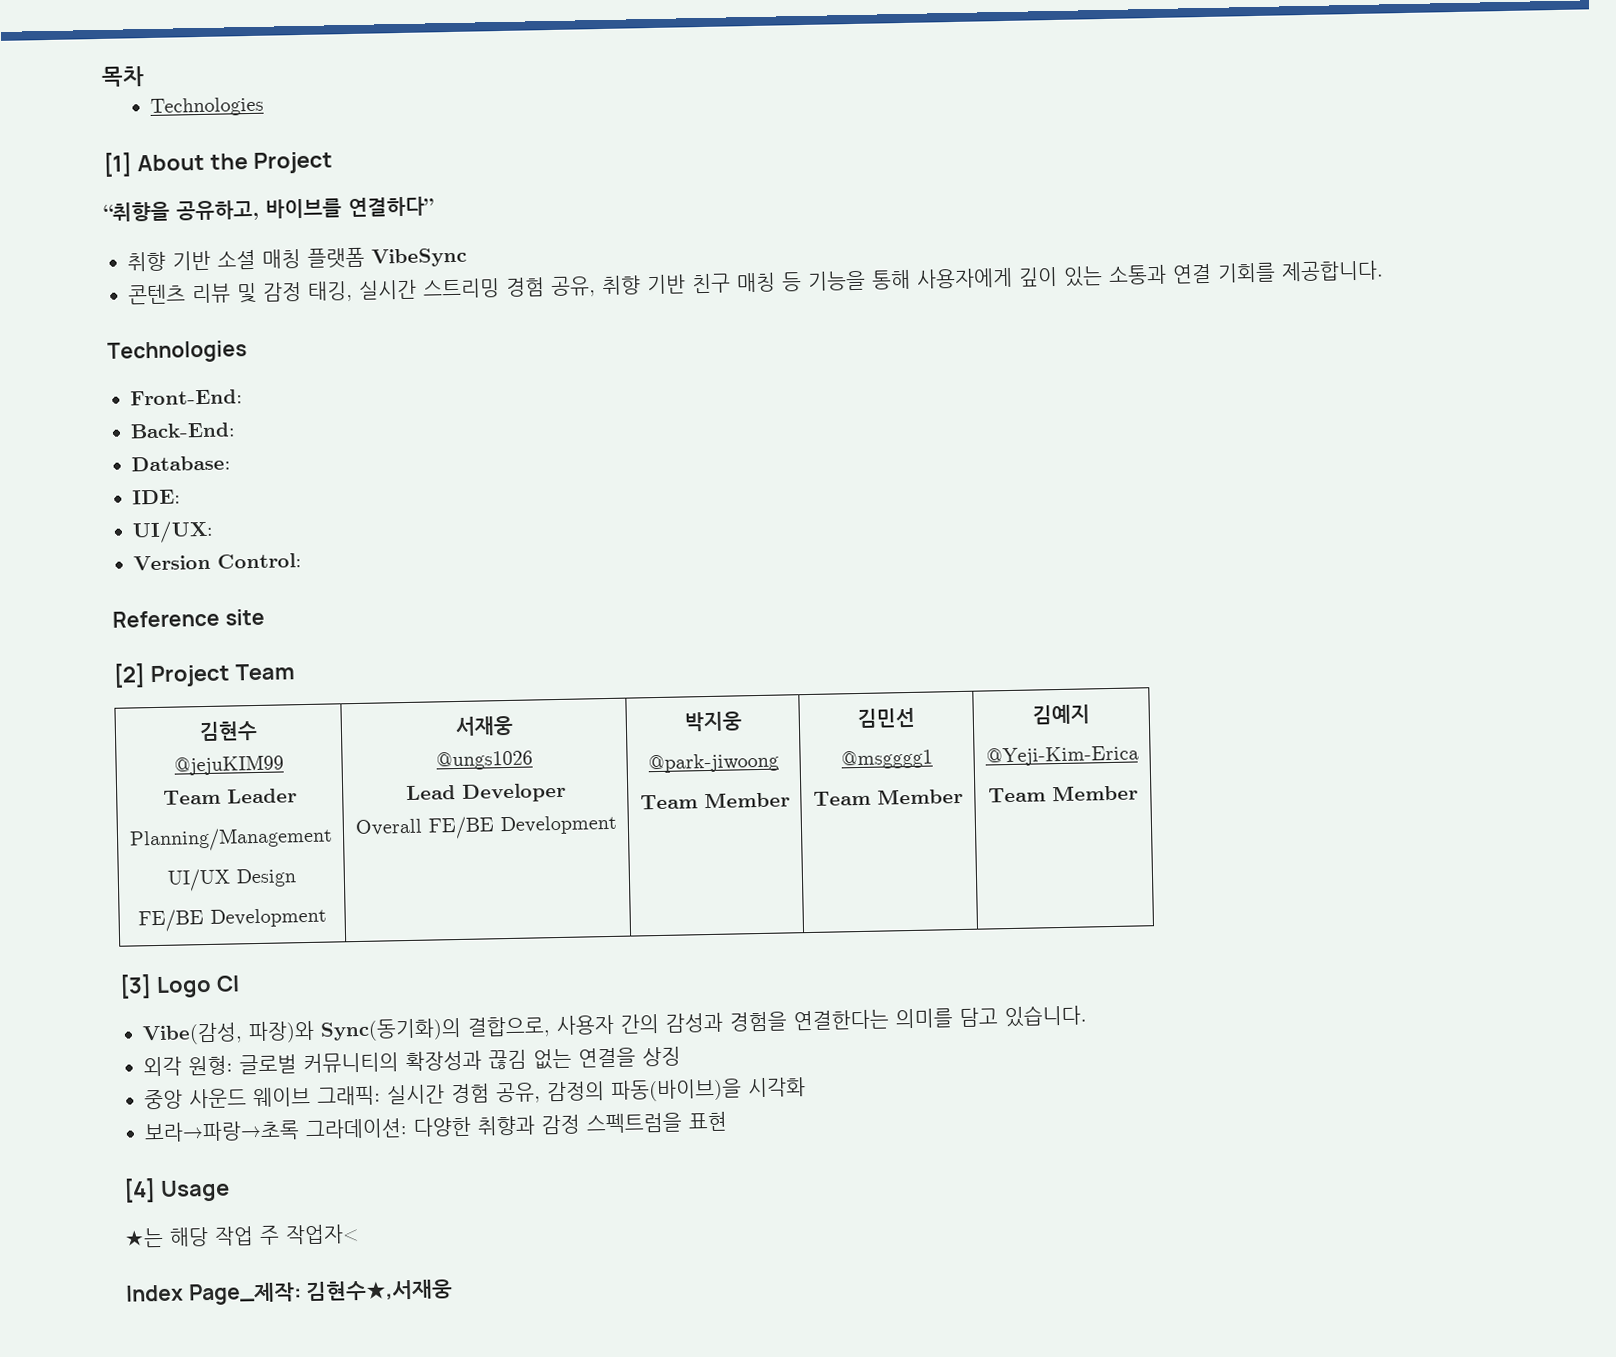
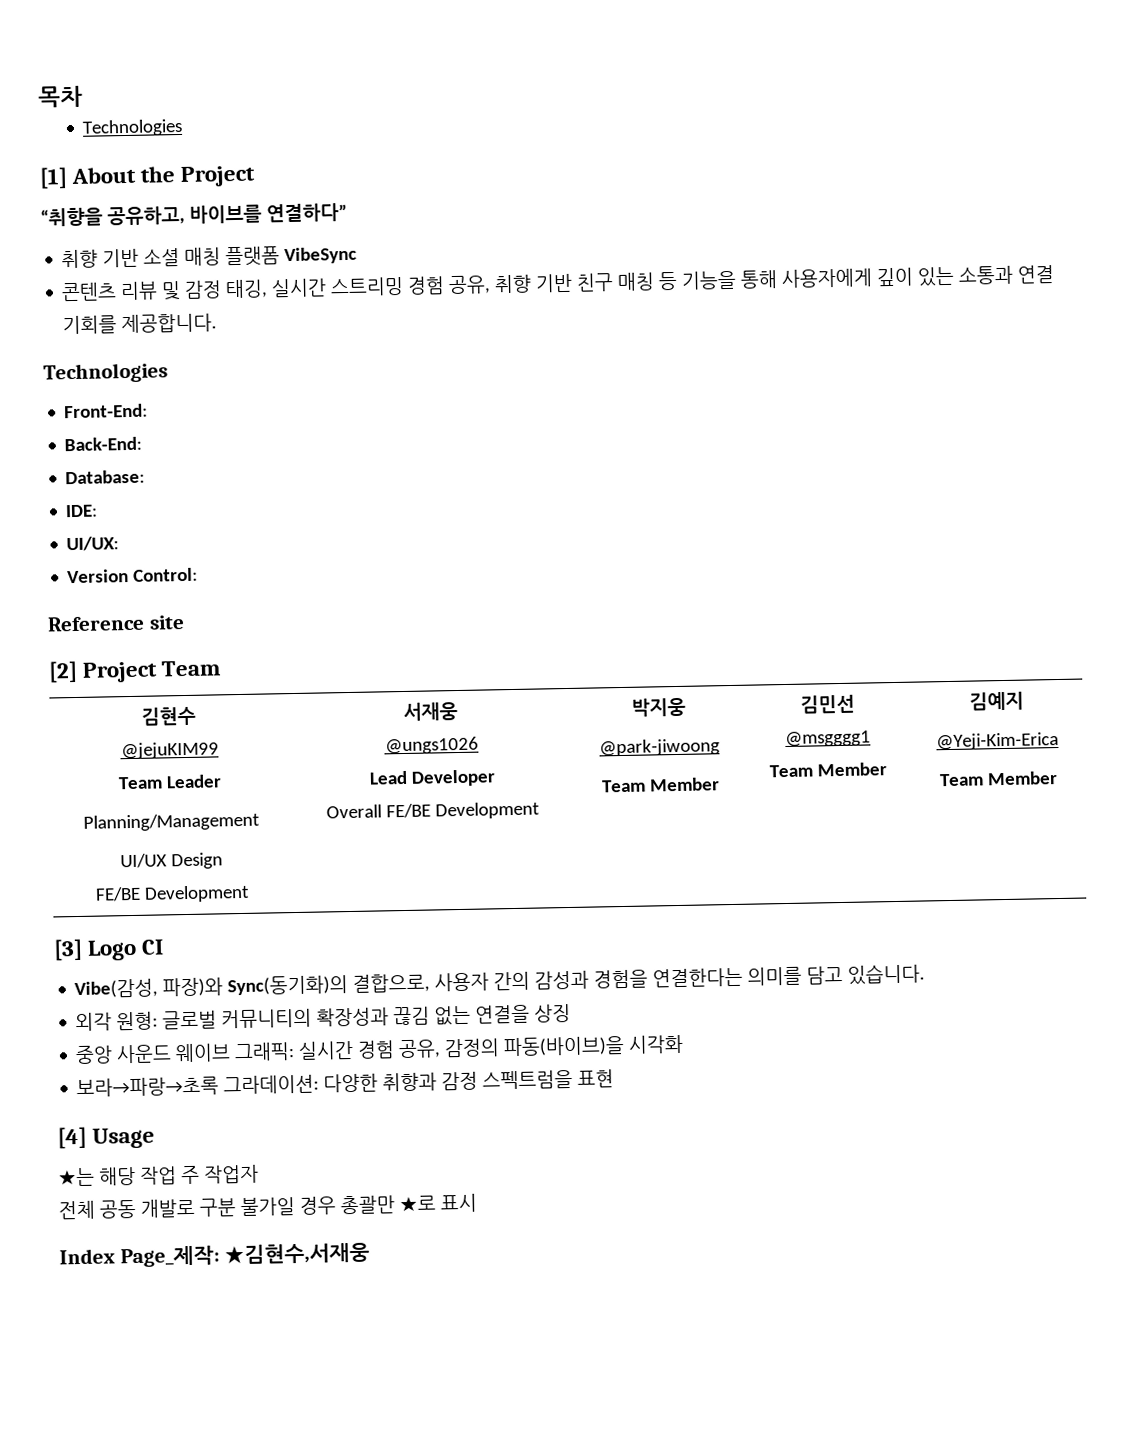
- ★는 해당 작업 주 작업자<
+ ★는 해당 작업 주 작업자
+ 전체 공동 개발로 구분 불가일 경우 총괄만 ★로 표시
- Index Page_제작: 김현수★,서재웅
+ Index Page_제작: ★김현수,서재웅

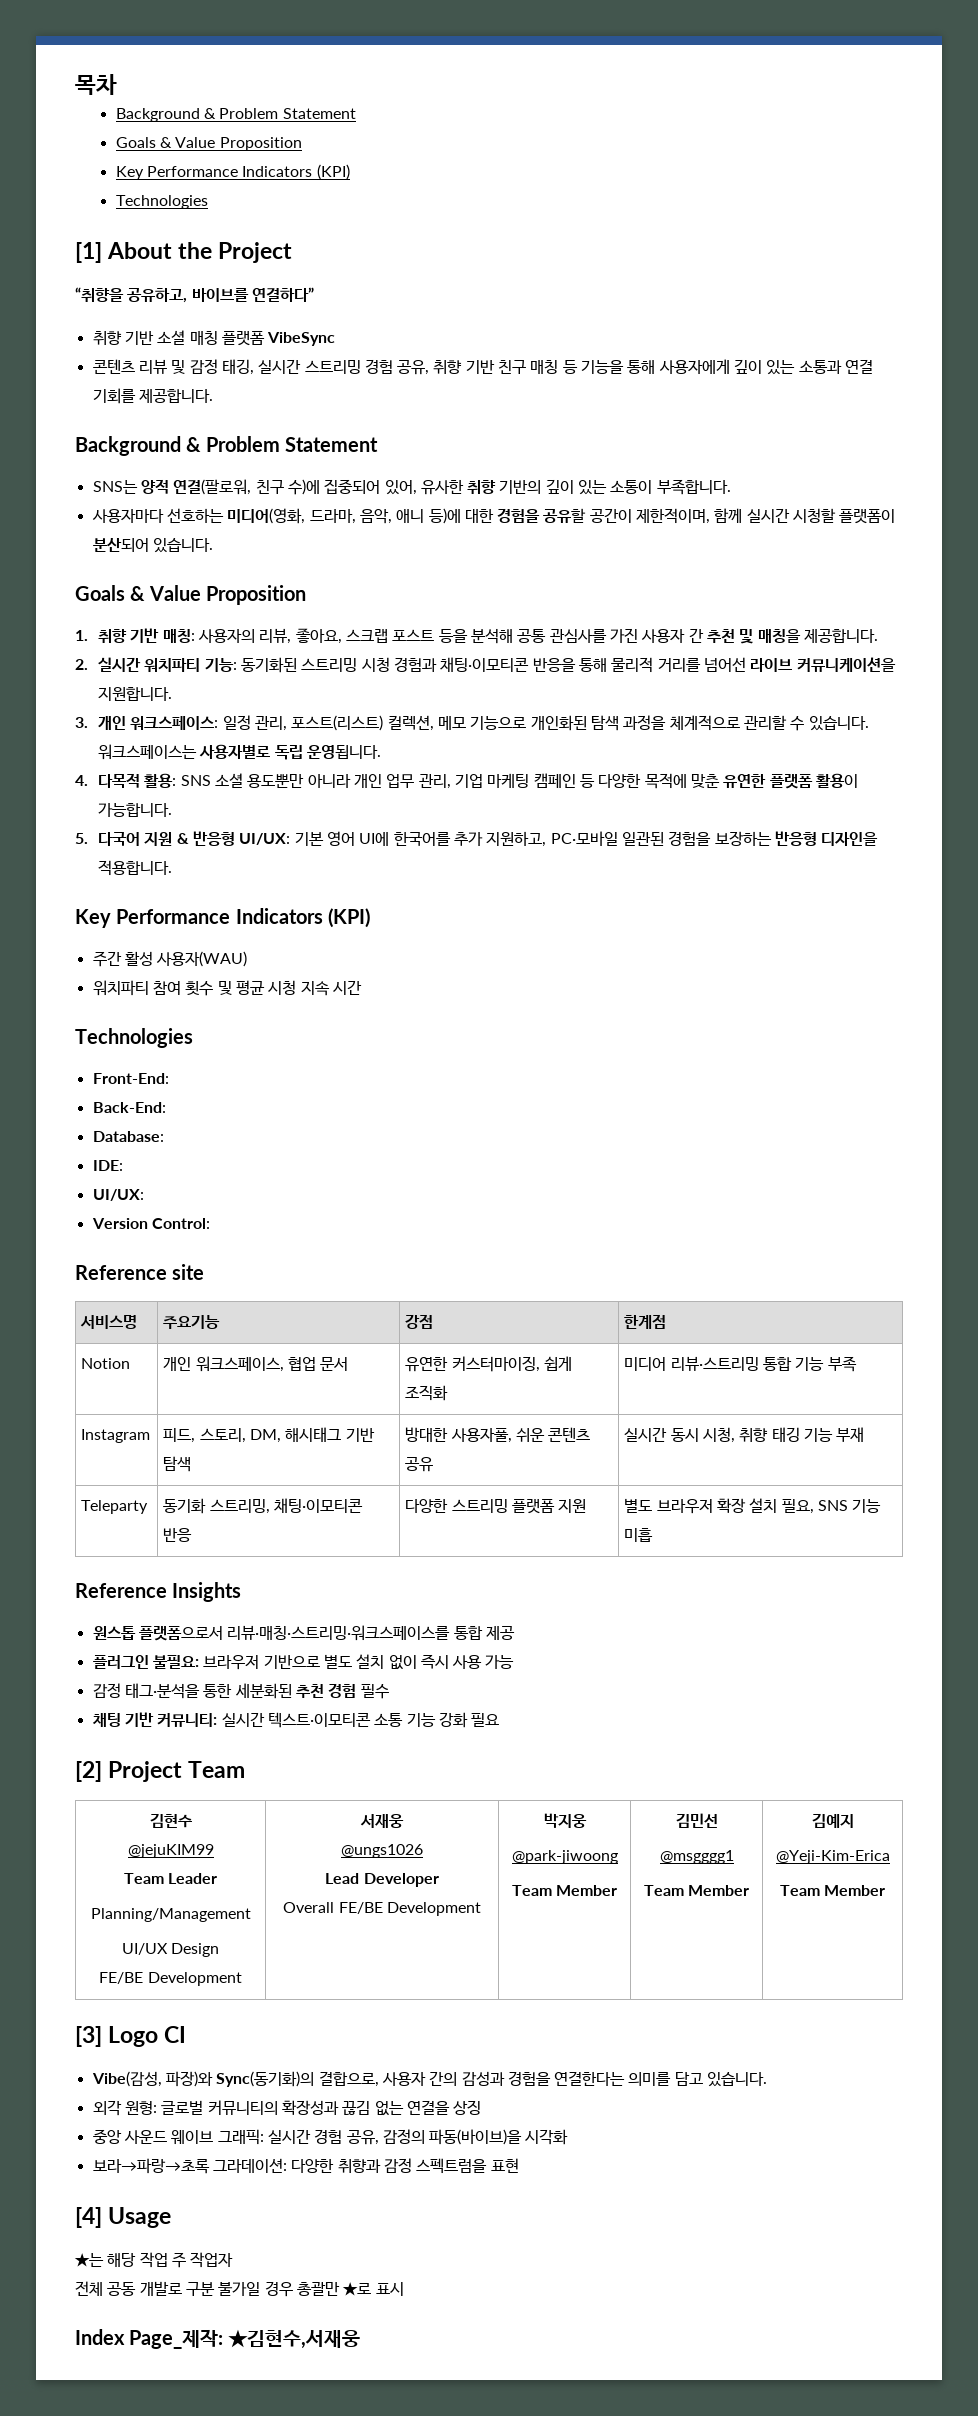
  목차
+ Background & Problem Statement
+ Goals & Value Proposition
+ Key Performance Indicators (KPI)
  콘텐츠 리뷰 및 감정 태깅, 실시간 스트리밍 경험 공유, 취향 기반 친구 매칭 등 기능을 통해 사용자에게 깊이 있는 소통과 연결 기회를 제공합니다.
+ Background & Problem Statement
+ SNS는 양적 연결(팔로워, 친구 수)에 집중되어 있어, 유사한 취향 기반의 깊이 있는 소통이 부족합니다.
+ 사용자마다 선호하는 미디어(영화, 드라마, 음악, 애니 등)에 대한 경험을 공유할 공간이 제한적이며, 함께 실시간 시청할 플랫폼이 분산되어 있습니다.
+ Goals & Value Proposition
+ 1. 취향 기반 매칭: 사용자의 리뷰, 좋아요, 스크랩 포스트 등을 분석해 공통 관심사를 가진 사용자 간 추천 및 매칭을 제공합니다.
+ 2. 실시간 워치파티 기능: 동기화된 스트리밍 시청 경험과 채팅·이모티콘 반응을 통해 물리적 거리를 넘어선 라이브 커뮤니케이션을 지원합니다.
+ 3. 개인 워크스페이스: 일정 관리, 포스트(리스트) 컬렉션, 메모 기능으로 개인화된 탐색 과정을 체계적으로 관리할 수 있습니다. 워크스페이스는 사용자별로 독립 운영됩니다.
+ 4. 다목적 활용: SNS 소셜 용도뿐만 아니라 개인 업무 관리, 기업 마케팅 캠페인 등 다양한 목적에 맞춘 유연한 플랫폼 활용이 가능합니다.
+ 5. 다국어 지원 & 반응형 UI/UX: 기본 영어 UI에 한국어를 추가 지원하고, PC·모바일 일관된 경험을 보장하는 반응형 디자인을 적용합니다.
+ Key Performance Indicators (KPI)
+ 주간 활성 사용자(WAU)
+ 워치파티 참여 횟수 및 평균 시청 지속 시간
+ 서비스명 | 주요기능 | 강점 | 한계점
+ Notion | 개인 워크스페이스, 협업 문서 | 유연한 커스터마이징, 쉽게 조직화 | 미디어 리뷰·스트리밍 통합 기능 부족
+ Instagram | 피드, 스토리, DM, 해시태그 기반 탐색 | 방대한 사용자풀, 쉬운 콘텐츠 공유 | 실시간 동시 시청, 취향 태깅 기능 부재
+ Teleparty | 동기화 스트리밍, 채팅·이모티콘 반응 | 다양한 스트리밍 플랫폼 지원 | 별도 브라우저 확장 설치 필요, SNS 기능 미흡
+ Reference Insights
+ 원스톱 플랫폼으로서 리뷰·매칭·스트리밍·워크스페이스를 통합 제공
+ 플러그인 불필요: 브라우저 기반으로 별도 설치 없이 즉시 사용 가능
+ 감정 태그·분석을 통한 세분화된 추천 경험 필수
+ 채팅 기반 커뮤니티: 실시간 텍스트·이모티콘 소통 기능 강화 필요

